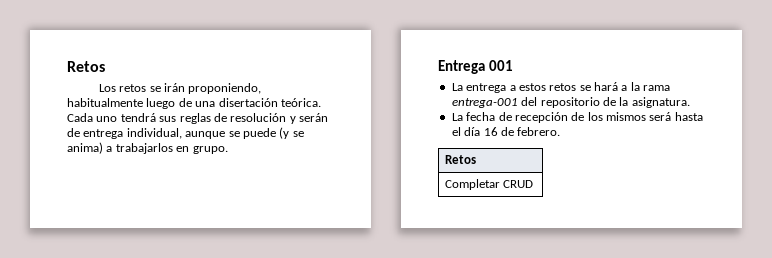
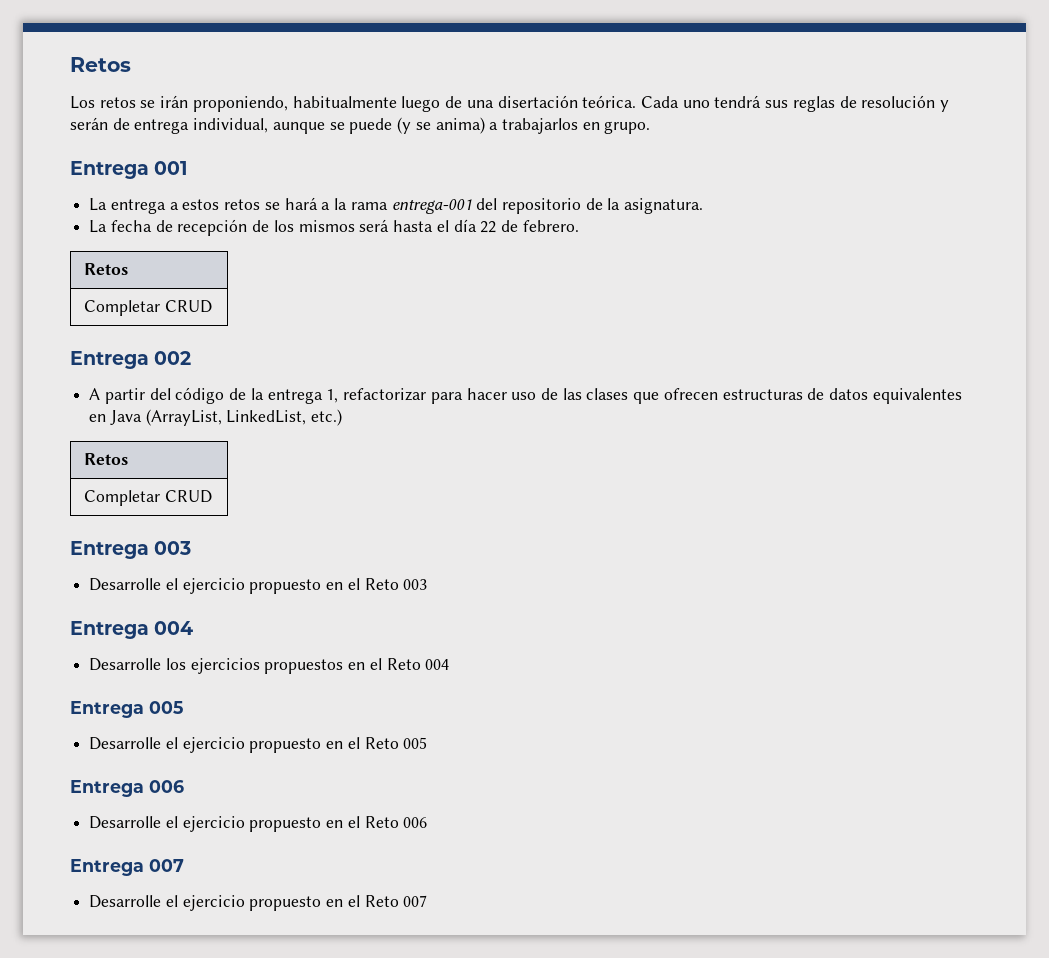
- La fecha de recepción de los mismos será hasta el día 16 de febrero.
+ La fecha de recepción de los mismos será hasta el día 22 de febrero.
+ Entrega 002
+ A partir del código de la entrega 1, refactorizar para hacer uso de las clases que ofrecen estructuras de datos equivalentes en Java (ArrayList, LinkedList, etc.)
+ Retos
+ Completar CRUD
+ Entrega 003
+ Desarrolle el ejercicio propuesto en el Reto 003
+ Entrega 004
+ Desarrolle los ejercicios propuestos en el Reto 004
+ Entrega 005
+ Desarrolle el ejercicio propuesto en el Reto 005
+ Entrega 006
+ Desarrolle el ejercicio propuesto en el Reto 006
+ Entrega 007
+ Desarrolle el ejercicio propuesto en el Reto 007

